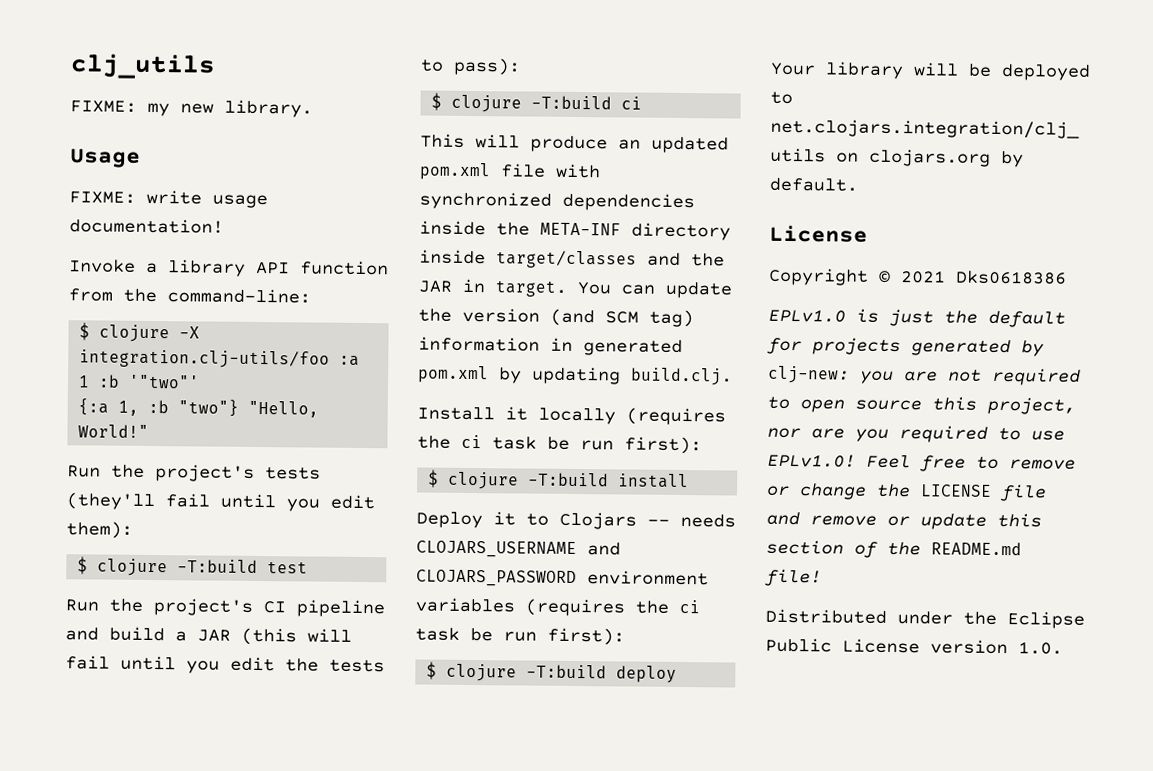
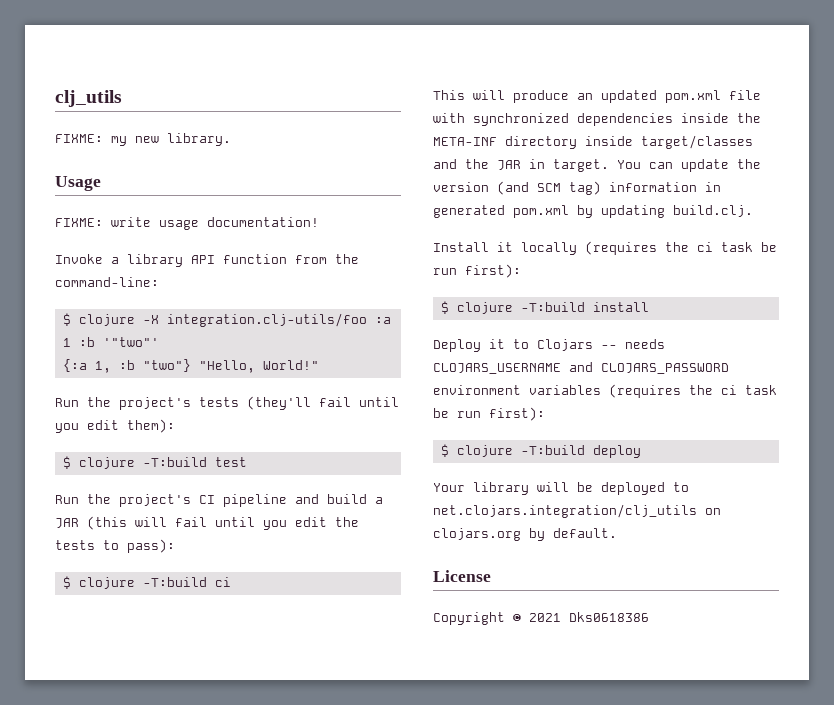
- EPLv1.0 is just the default for projects generated by clj-new: you are not required to open source this project, nor are you required to use EPLv1.0! Feel free to remove or change the LICENSE file and remove or update this section of the README.md file!
- Distributed under the Eclipse Public License version 1.0.

